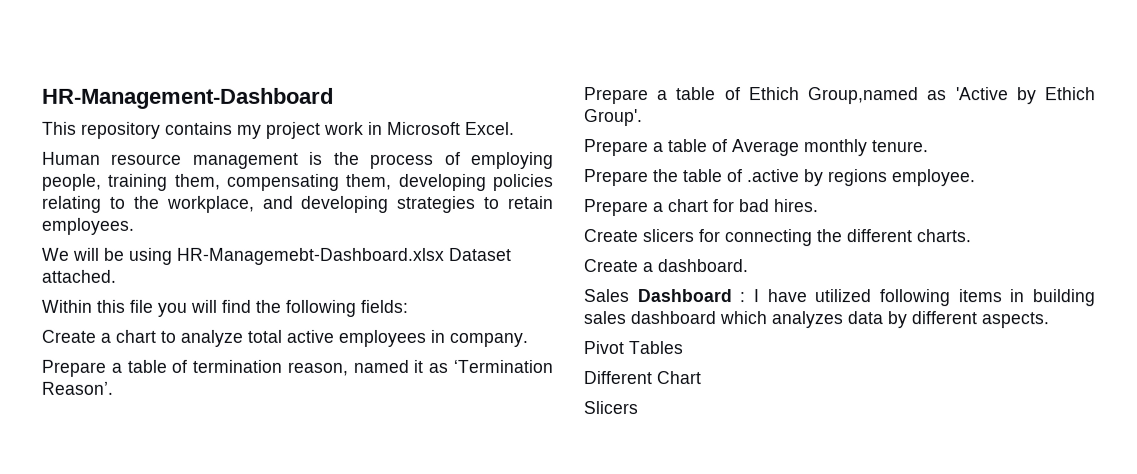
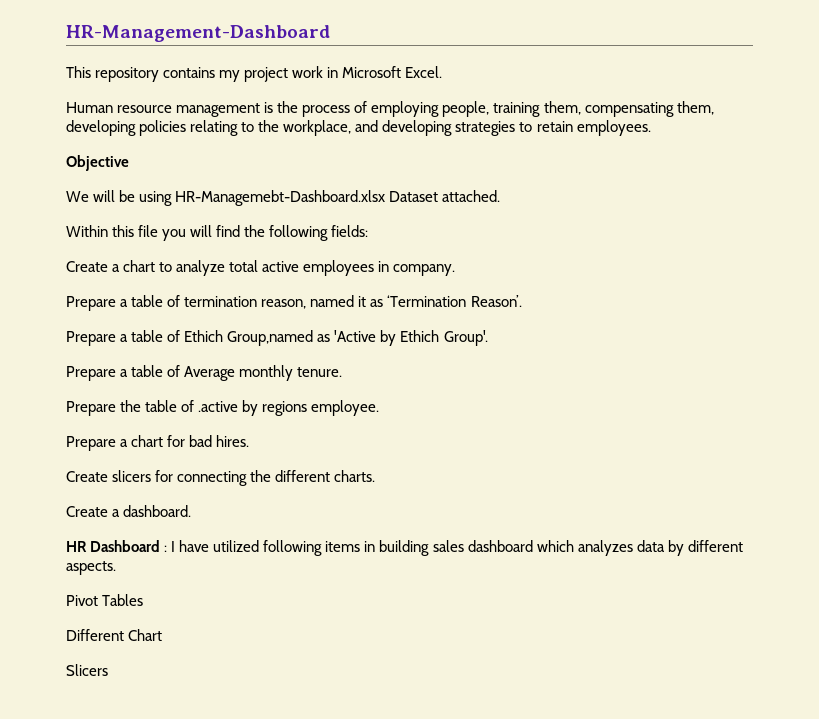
+ Objective
- Sales Dashboard : I have utilized following items in building sales dashboard which analyzes data by different aspects.
+ HR Dashboard : I have utilized following items in building sales dashboard which analyzes data by different aspects.

